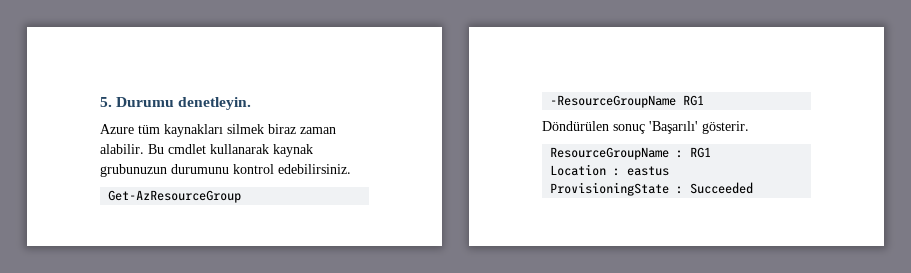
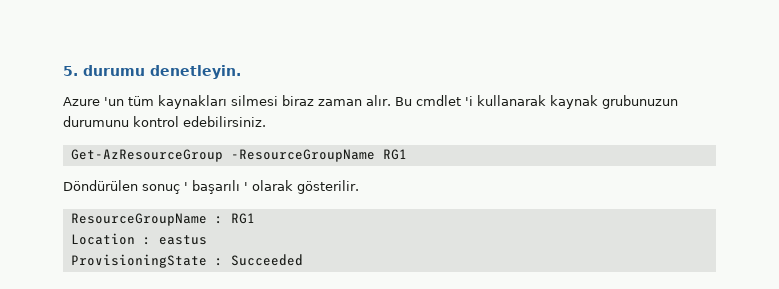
- 5. Durumu denetleyin.
+ 5. durumu denetleyin.
- Azure tüm kaynakları silmek biraz zaman alabilir.
+ Azure 'un tüm kaynakları silmesi biraz zaman alır.
- Bu cmdlet kullanarak kaynak grubunuzun durumunu kontrol edebilirsiniz.
+ Bu cmdlet 'i kullanarak kaynak grubunuzun durumunu kontrol edebilirsiniz.
- Döndürülen sonuç 'Başarılı' gösterir.
+ Döndürülen sonuç ' başarılı ' olarak gösterilir.

